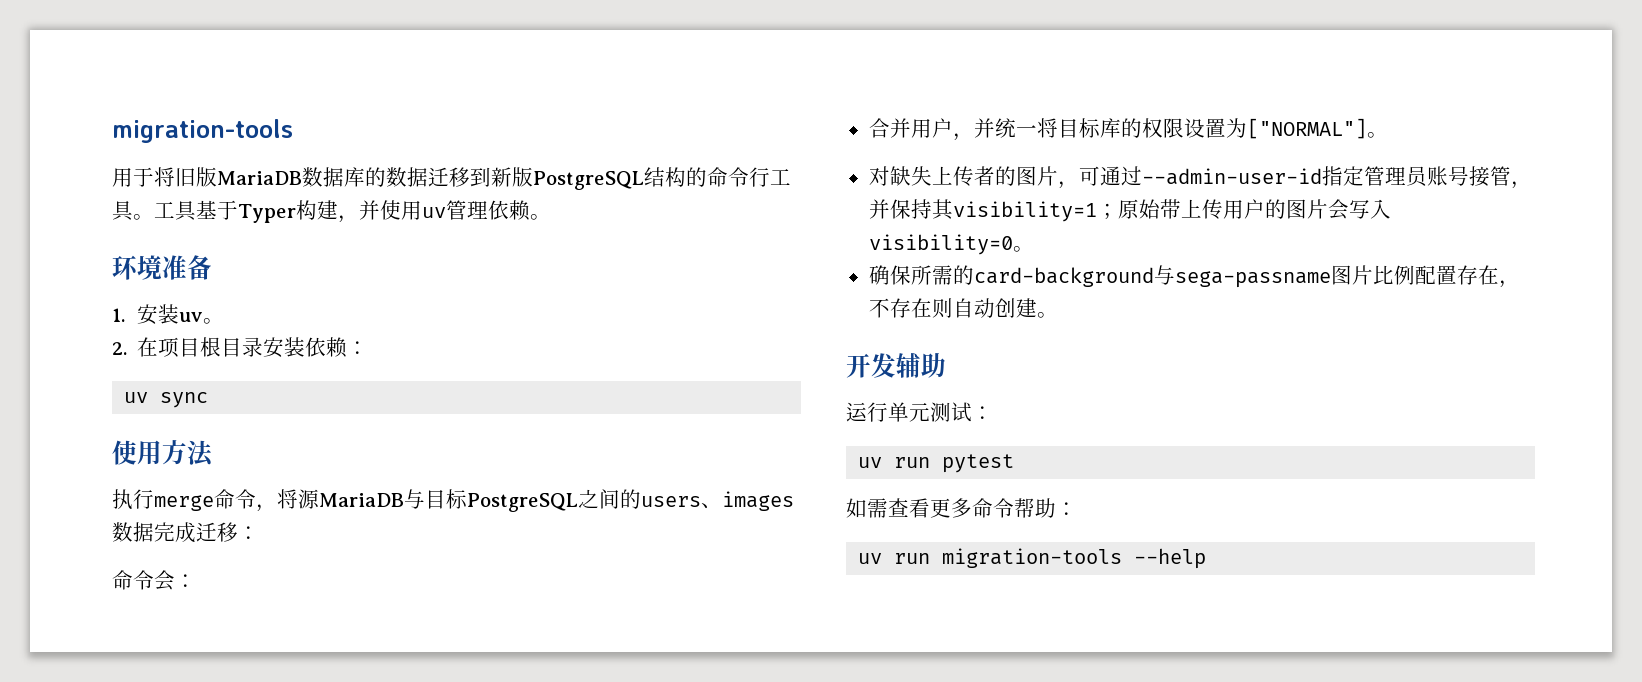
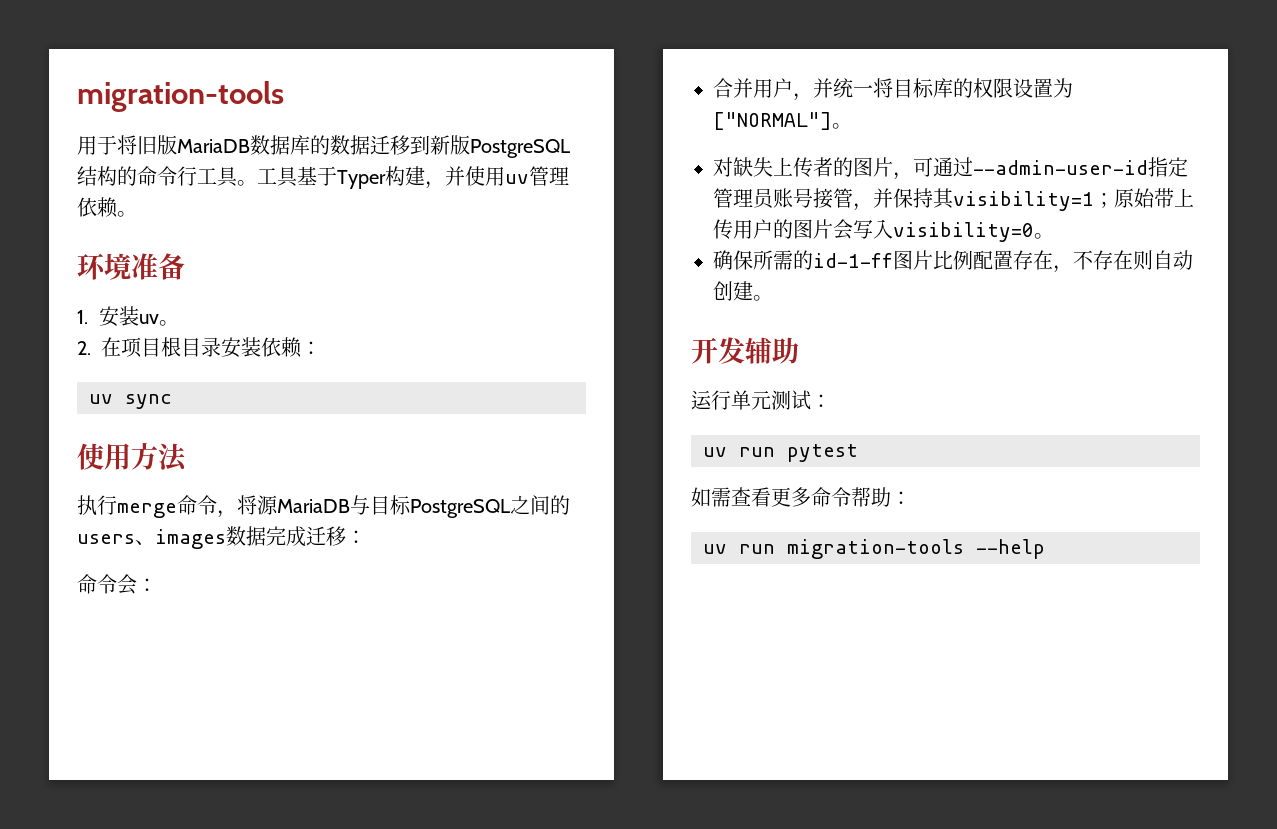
- 确保所需的card-background与sega-passname图片比例配置存在，不存在则自动创建。
+ 确保所需的id-1-ff图片比例配置存在，不存在则自动创建。

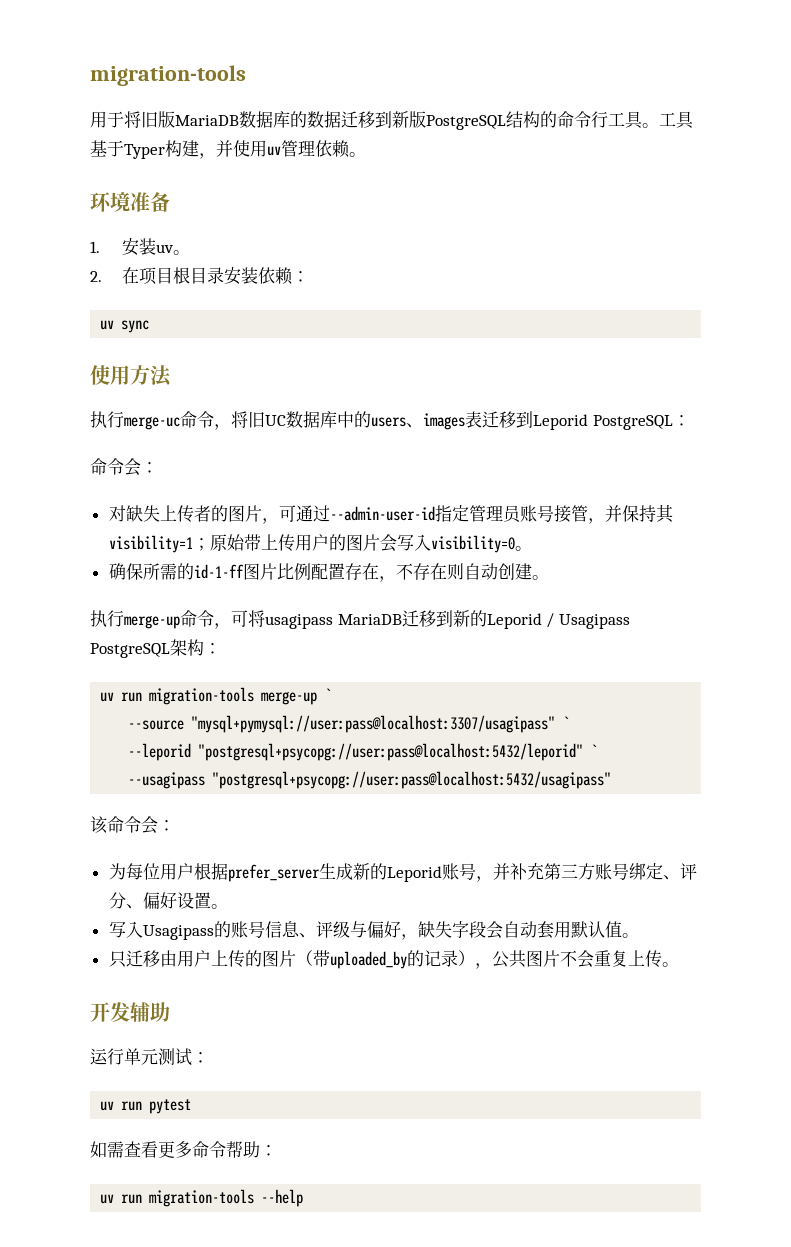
- 执行merge命令，将源MariaDB与目标PostgreSQL之间的users、images数据完成迁移：
+ 执行merge-uc命令，将旧UC数据库中的users、images表迁移到Leporid PostgreSQL：
  命令会：
- 合并用户，并统一将目标库的权限设置为["NORMAL"]。
+ 执行merge-up命令，可将usagipass MariaDB迁移到新的Leporid / Usagipass PostgreSQL架构：
+ uv run migration-tools merge-up `
+ --source "mysql+pymysql://user:pass@localhost:3307/usagipass" `
+ --leporid "postgresql+psycopg://user:pass@localhost:5432/leporid" `
+ --usagipass "postgresql+psycopg://user:pass@localhost:5432/usagipass"
+ 该命令会：
+ 为每位用户根据prefer_server生成新的Leporid账号，并补充第三方账号绑定、评分、偏好设置。
+ 写入Usagipass的账号信息、评级与偏好，缺失字段会自动套用默认值。
+ 只迁移由用户上传的图片（带uploaded_by的记录），公共图片不会重复上传。

